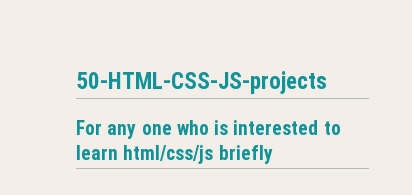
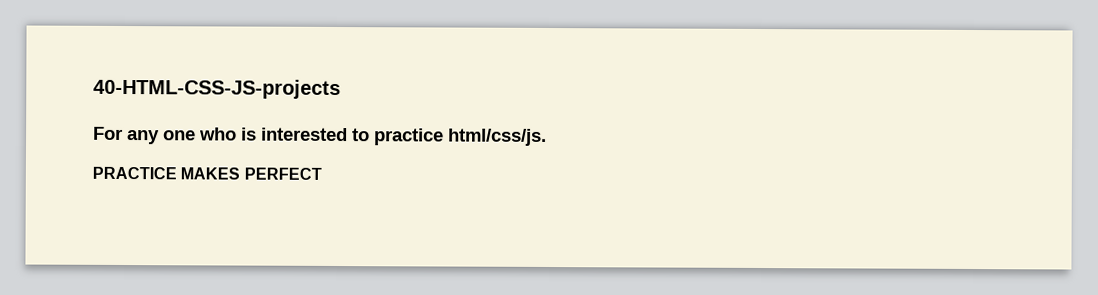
- 50-HTML-CSS-JS-projects
+ 40-HTML-CSS-JS-projects
- For any one who is interested to learn html/css/js briefly
+ For any one who is interested to practice html/css/js.
+ PRACTICE MAKES PERFECT

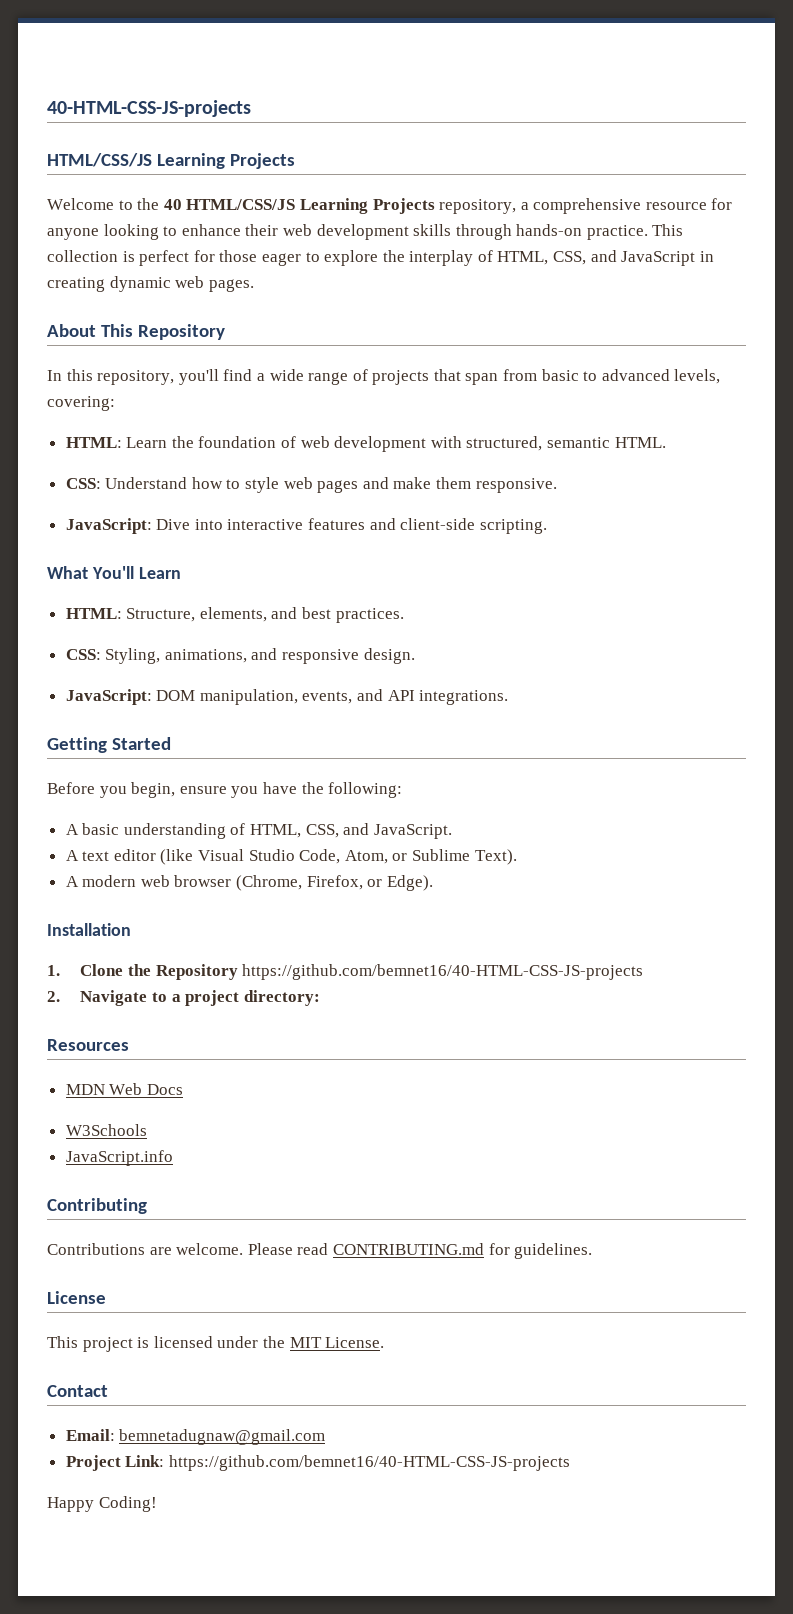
  40-HTML-CSS-JS-projects
- For any one who is interested to practice html/css/js.
- PRACTICE MAKES PERFECT
+ HTML/CSS/JS Learning Projects
+ Welcome to the 40 HTML/CSS/JS Learning Projects repository, a comprehensive resource for anyone looking to enhance their web development skills through hands-on practice. This collection is perfect for those eager to explore the interplay of HTML, CSS, and JavaScript in creating dynamic web pages.
+ About This Repository
+ In this repository, you'll find a wide range of projects that span from basic to advanced levels, covering:
+ HTML: Learn the foundation of web development with structured, semantic HTML.
+ CSS: Understand how to style web pages and make them responsive.
+ JavaScript: Dive into interactive features and client-side scripting.
+ What You'll Learn
+ HTML: Structure, elements, and best practices.
+ CSS: Styling, animations, and responsive design.
+ JavaScript: DOM manipulation, events, and API integrations.
+ Getting Started
+ Before you begin, ensure you have the following:
+ A basic understanding of HTML, CSS, and JavaScript.
+ A text editor (like Visual Studio Code, Atom, or Sublime Text).
+ A modern web browser (Chrome, Firefox, or Edge).
+ Installation
+ 1. Clone the Repository https://github.com/bemnet16/40-HTML-CSS-JS-projects
+ 2. Navigate to a project directory:
+ Resources
+ MDN Web Docs
+ W3Schools
+ JavaScript.info
+ Contributing
+ Contributions are welcome. Please read CONTRIBUTING.md for guidelines.
+ License
+ This project is licensed under the MIT License.
+ Contact
+ Email: bemnetadugnaw@gmail.com
+ Project Link: https://github.com/bemnet16/40-HTML-CSS-JS-projects
+ Happy Coding!

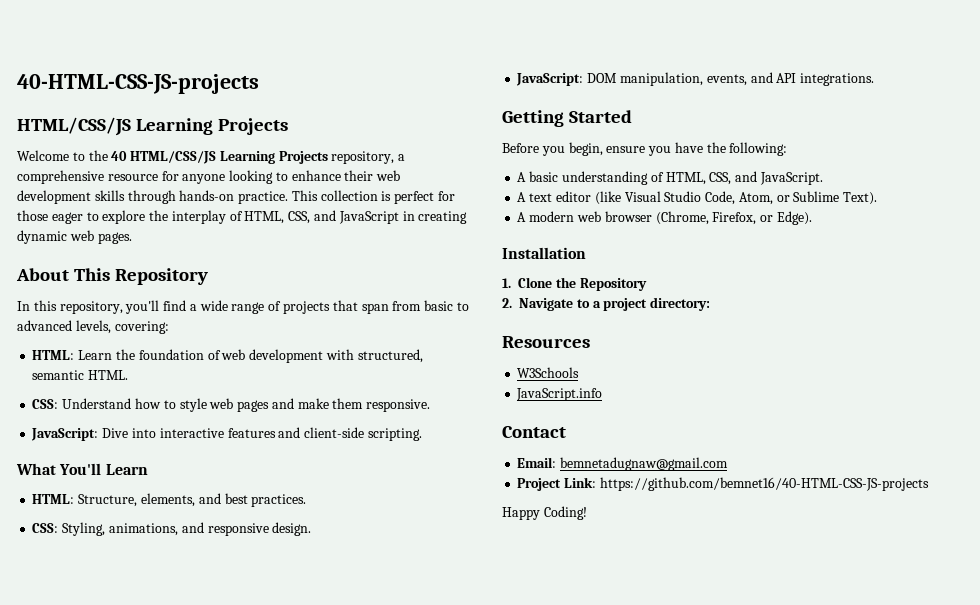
- 1. Clone the Repository https://github.com/bemnet16/40-HTML-CSS-JS-projects
+ 1. Clone the Repository
- MDN Web Docs
- Contributing
- Contributions are welcome. Please read CONTRIBUTING.md for guidelines.
- License
- This project is licensed under the MIT License.

